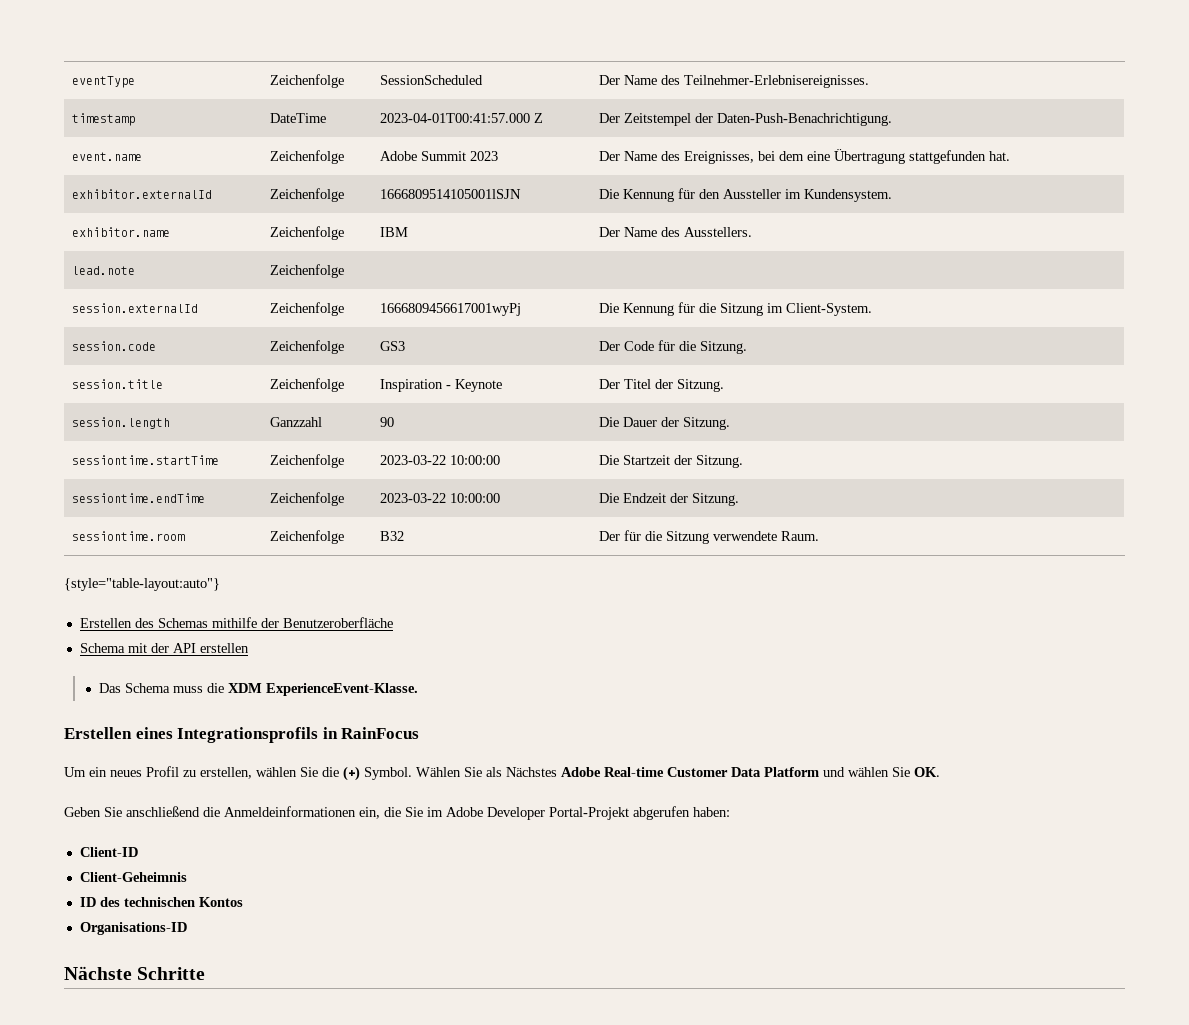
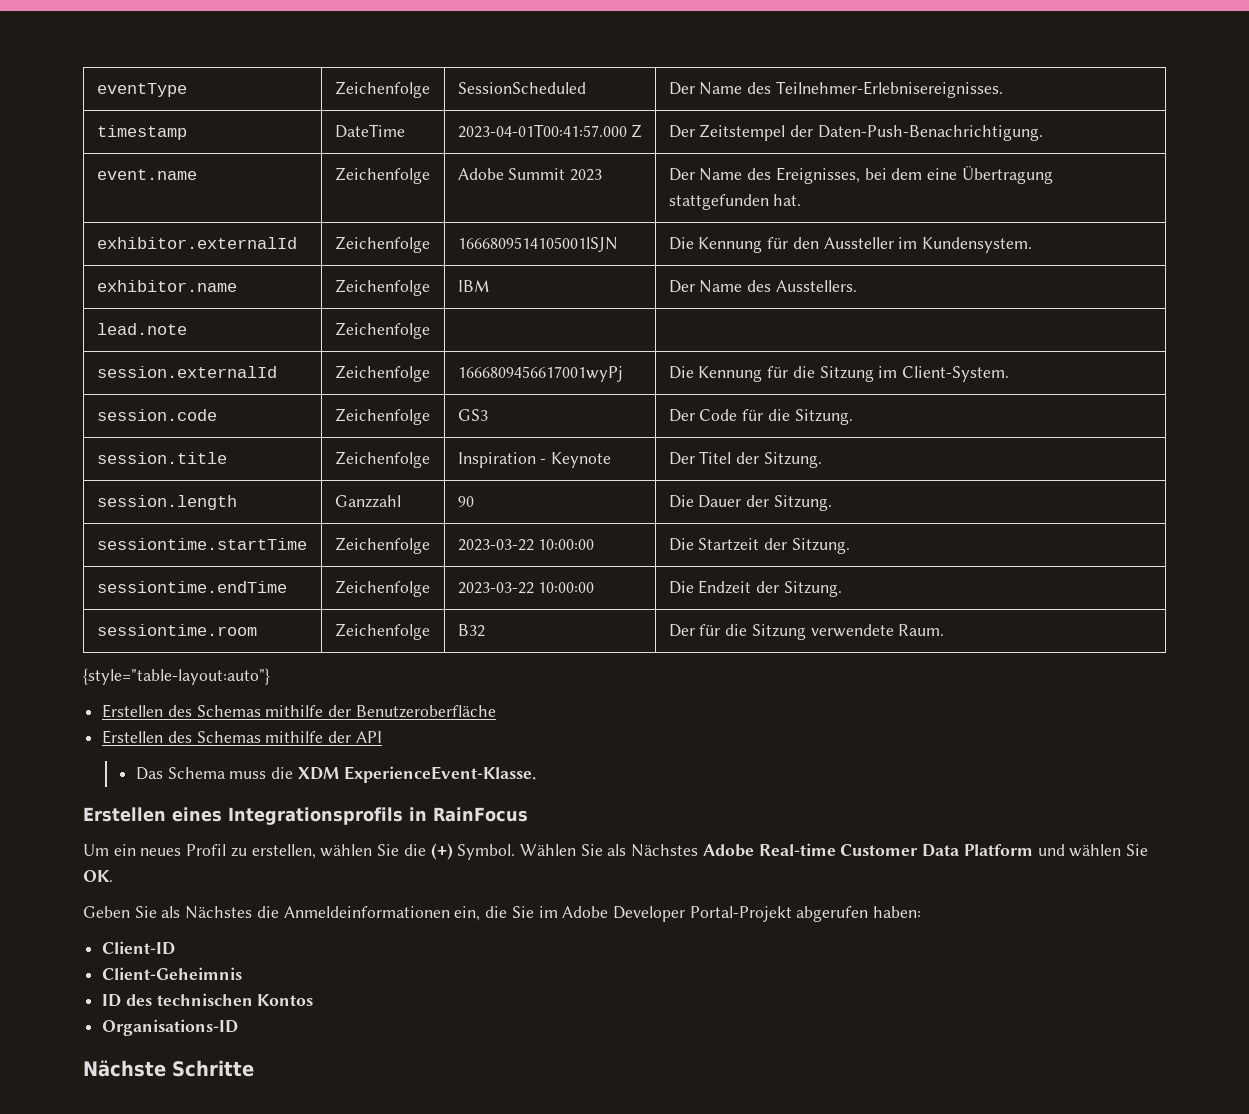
- Schema mit der API erstellen
+ Erstellen des Schemas mithilfe der API
- Geben Sie anschließend die Anmeldeinformationen ein, die Sie im Adobe Developer Portal-Projekt abgerufen haben:
+ Geben Sie als Nächstes die Anmeldeinformationen ein, die Sie im Adobe Developer Portal-Projekt abgerufen haben:

